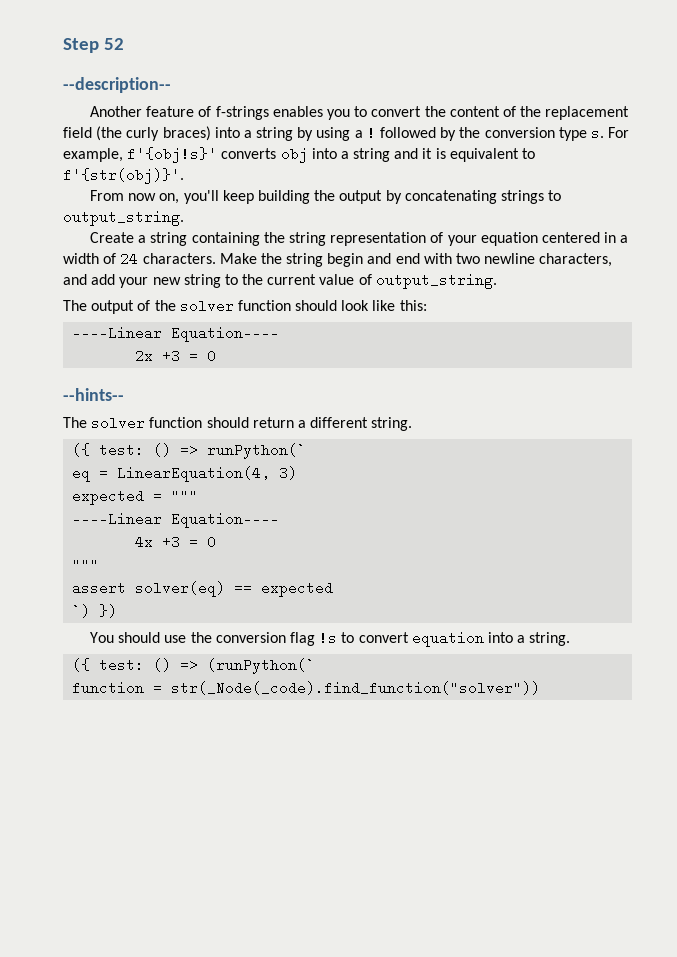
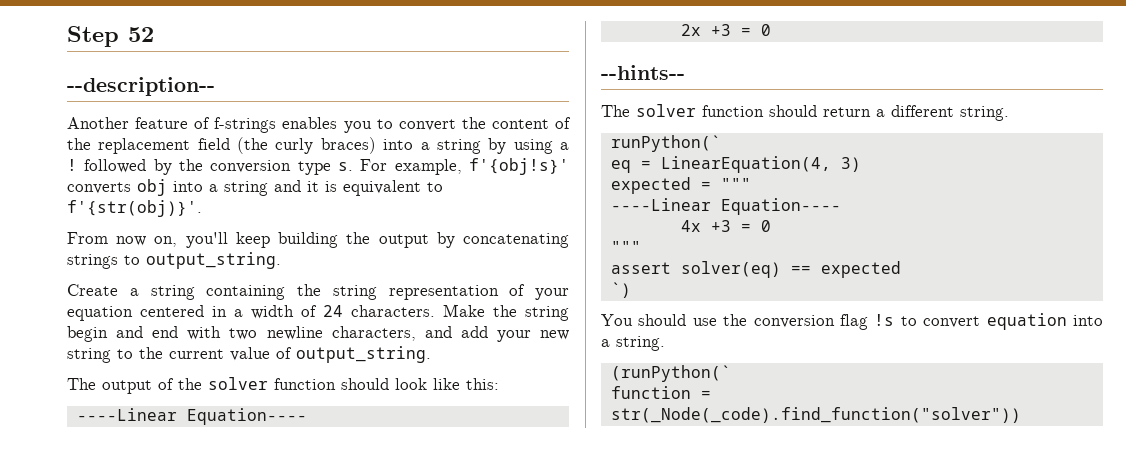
- ({ test: () => runPython(`
+ runPython(`
- `) })
+ `)
- ({ test: () => (runPython(`
+ (runPython(`

